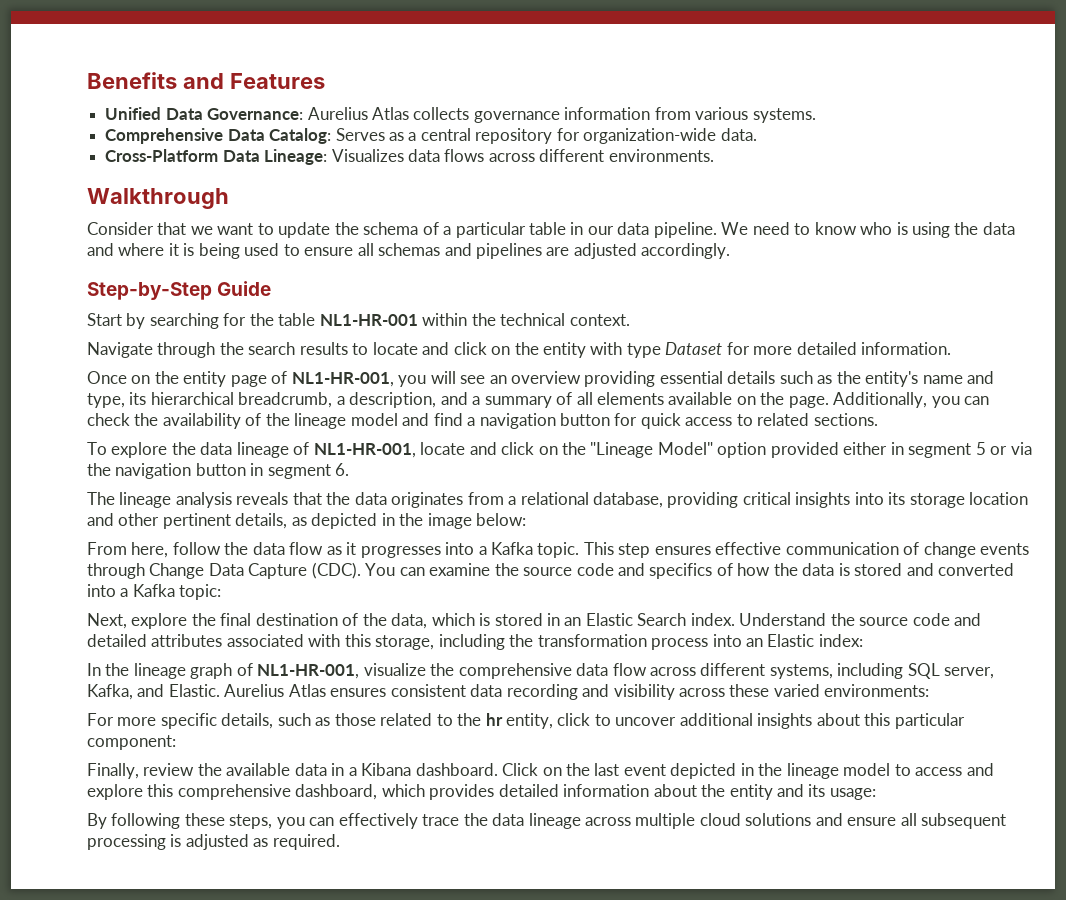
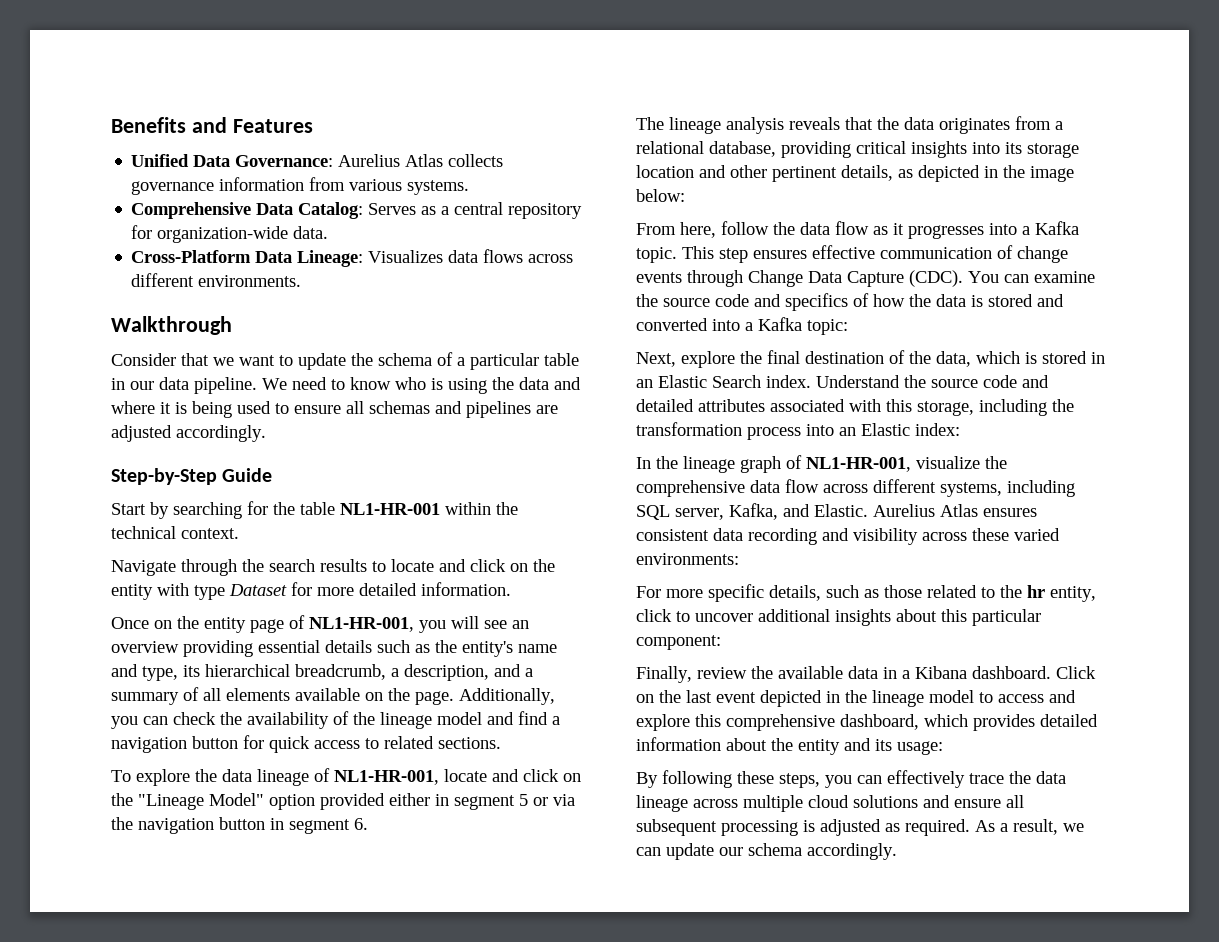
+ As a result, we can update our schema accordingly.

